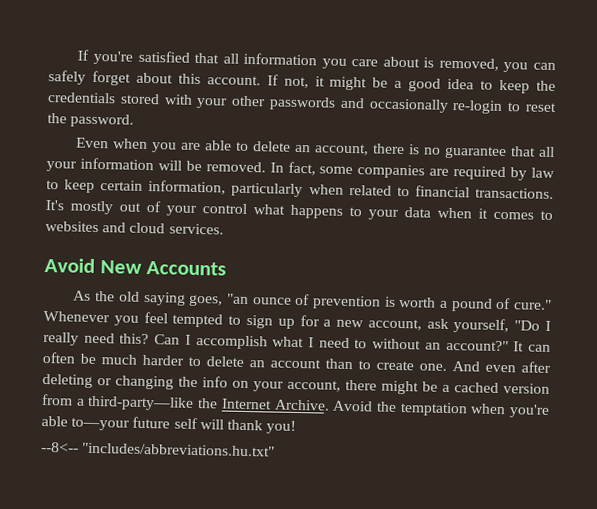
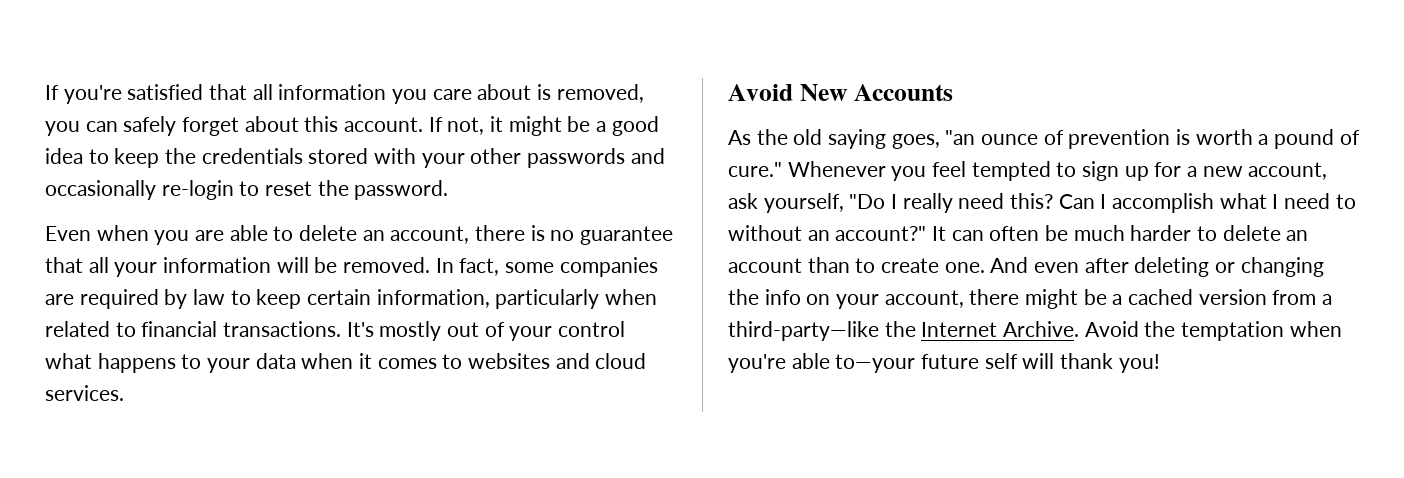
- --8<-- "includes/abbreviations.hu.txt"

